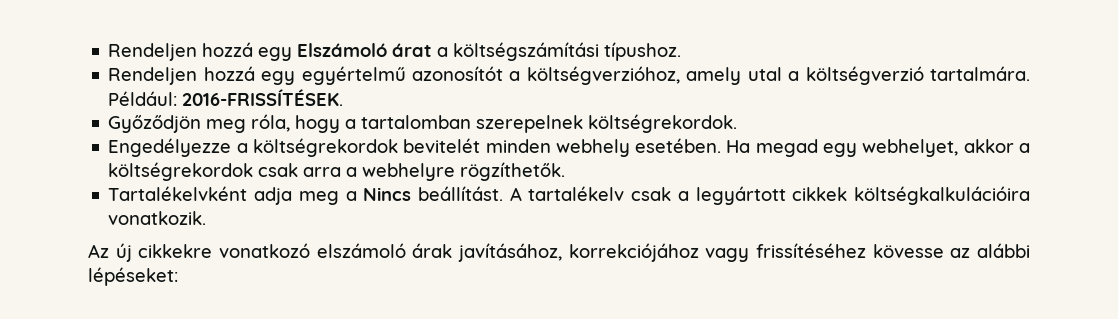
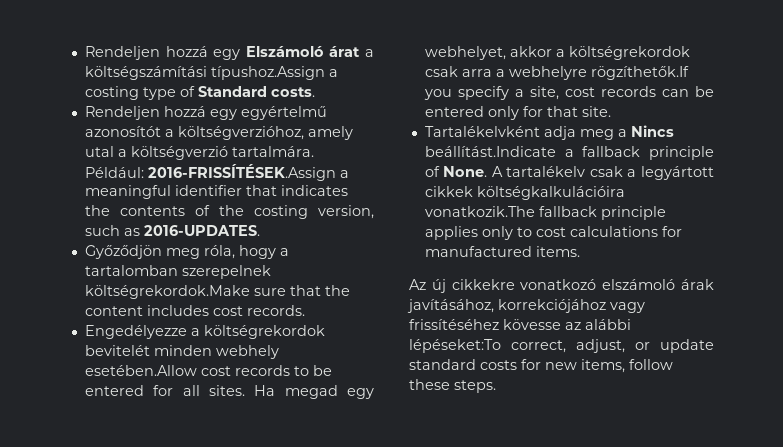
- Rendeljen hozzá egy Elszámoló árat a költségszámítási típushoz.
+ Rendeljen hozzá egy Elszámoló árat a költségszámítási típushoz.Assign a costing type of Standard costs.
- Például: 2016-FRISSÍTÉSEK.
+ Például: 2016-FRISSÍTÉSEK.Assign a meaningful identifier that indicates the contents of the costing version, such as 2016-UPDATES.
- Győződjön meg róla, hogy a tartalomban szerepelnek költségrekordok.
+ Győződjön meg róla, hogy a tartalomban szerepelnek költségrekordok.Make sure that the content includes cost records.
- Engedélyezze a költségrekordok bevitelét minden webhely esetében.
+ Engedélyezze a költségrekordok bevitelét minden webhely esetében.Allow cost records to be entered for all sites.
- Ha megad egy webhelyet, akkor a költségrekordok csak arra a webhelyre rögzíthetők.
+ Ha megad egy webhelyet, akkor a költségrekordok csak arra a webhelyre rögzíthetők.If you specify a site, cost records can be entered only for that site.
- Tartalékelvként adja meg a Nincs beállítást.
+ Tartalékelvként adja meg a Nincs beállítást.Indicate a fallback principle of None.
- A tartalékelv csak a legyártott cikkek költségkalkulációira vonatkozik.
+ A tartalékelv csak a legyártott cikkek költségkalkulációira vonatkozik.The fallback principle applies only to cost calculations for manufactured items.
- Az új cikkekre vonatkozó elszámoló árak javításához, korrekciójához vagy frissítéséhez kövesse az alábbi lépéseket:
+ Az új cikkekre vonatkozó elszámoló árak javításához, korrekciójához vagy frissítéséhez kövesse az alábbi lépéseket:To correct, adjust, or update standard costs for new items, follow these steps.

